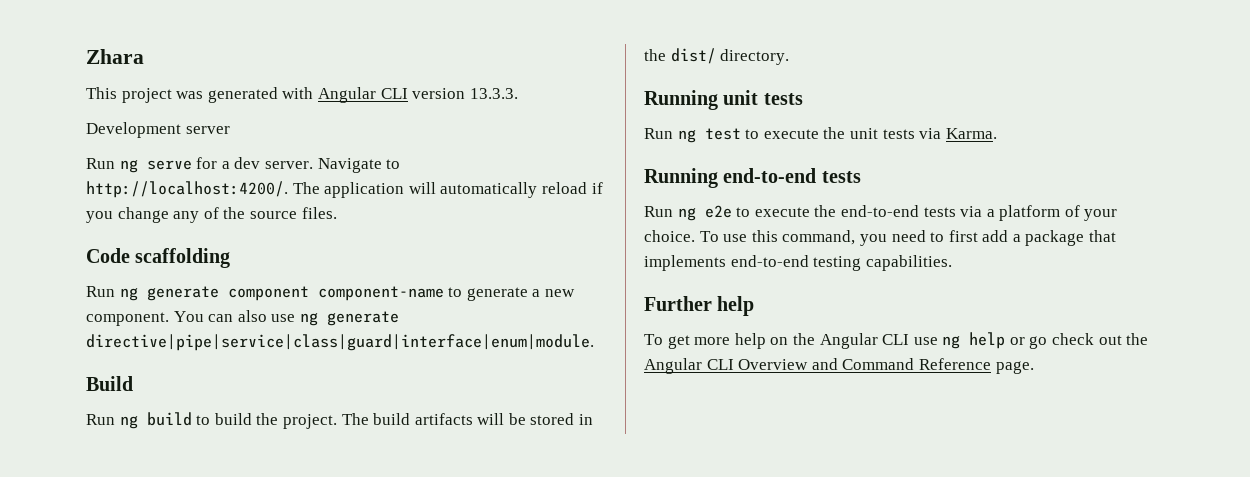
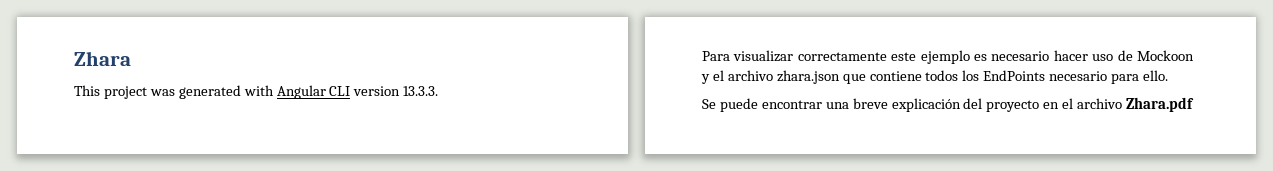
- Development server
- Run ng serve for a dev server. Navigate to http://localhost:4200/. The application will automatically reload if you change any of the source files.
- Code scaffolding
- Run ng generate component component-name to generate a new component. You can also use ng generate directive|pipe|service|class|guard|interface|enum|module.
- Build
- Run ng build to build the project. The build artifacts will be stored in the dist/ directory.
- Running unit tests
- Run ng test to execute the unit tests via Karma.
- Running end-to-end tests
- Run ng e2e to execute the end-to-end tests via a platform of your choice. To use this command, you need to first add a package that implements end-to-end testing capabilities.
- Further help
- To get more help on the Angular CLI use ng help or go check out the Angular CLI Overview and Command Reference page.
+ Para visualizar correctamente este ejemplo es necesario hacer uso de Mockoon y el archivo zhara.json que contiene todos los EndPoints necesario para ello.
+ Se puede encontrar una breve explicación del proyecto en el archivo Zhara.pdf

